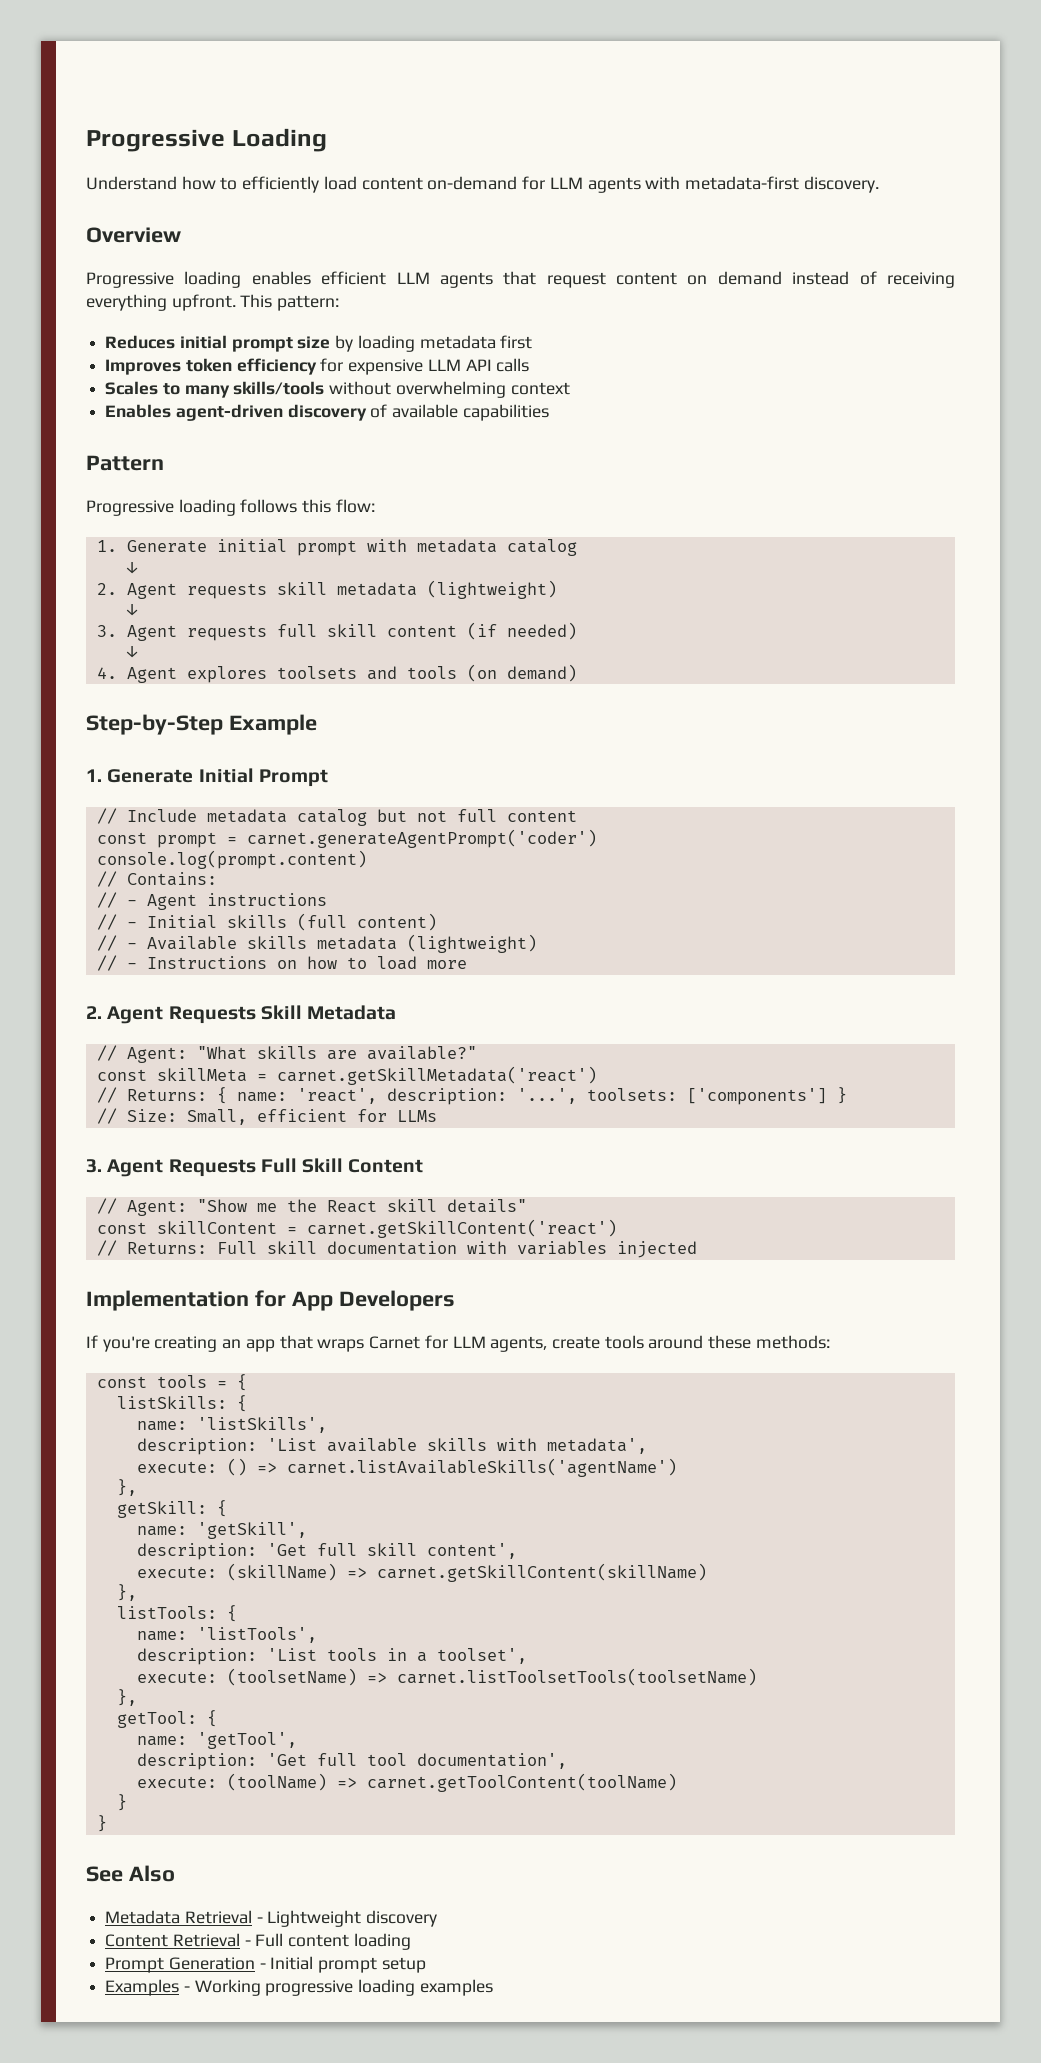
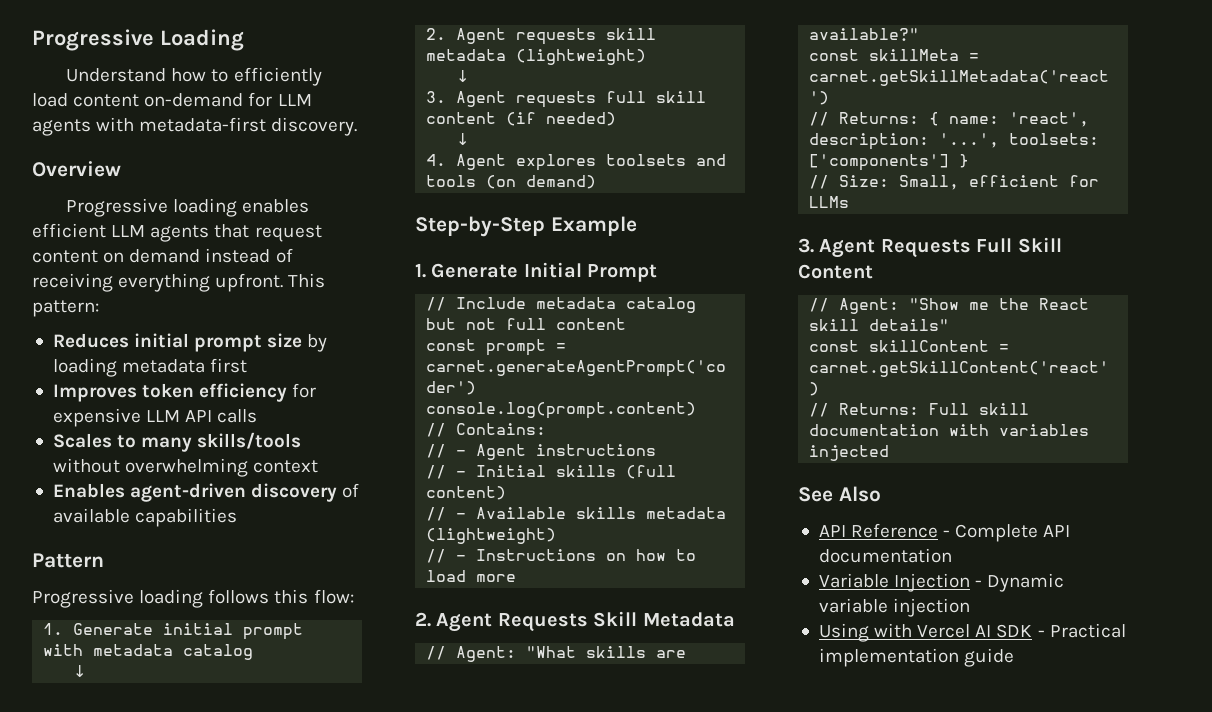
- Implementation for App Developers
- If you're creating an app that wraps Carnet for LLM agents, create tools around these methods:
- const tools = {
- listSkills: {
- name: 'listSkills',
- description: 'List available skills with metadata',
- execute: () => carnet.listAvailableSkills('agentName')
- },
- getSkill: {
- name: 'getSkill',
- description: 'Get full skill content',
- execute: (skillName) => carnet.getSkillContent(skillName)
- },
- listTools: {
- name: 'listTools',
- description: 'List tools in a toolset',
- execute: (toolsetName) => carnet.listToolsetTools(toolsetName)
- },
- getTool: {
- name: 'getTool',
- description: 'Get full tool documentation',
- execute: (toolName) => carnet.getToolContent(toolName)
- }
- }
  See Also
- Metadata Retrieval - Lightweight discovery
- Content Retrieval - Full content loading
- Prompt Generation - Initial prompt setup
- Examples - Working progressive loading examples
+ API Reference - Complete API documentation
+ Variable Injection - Dynamic variable injection
+ Using with Vercel AI SDK - Practical implementation guide

